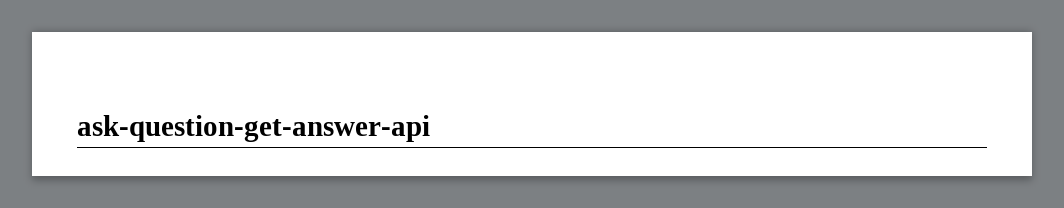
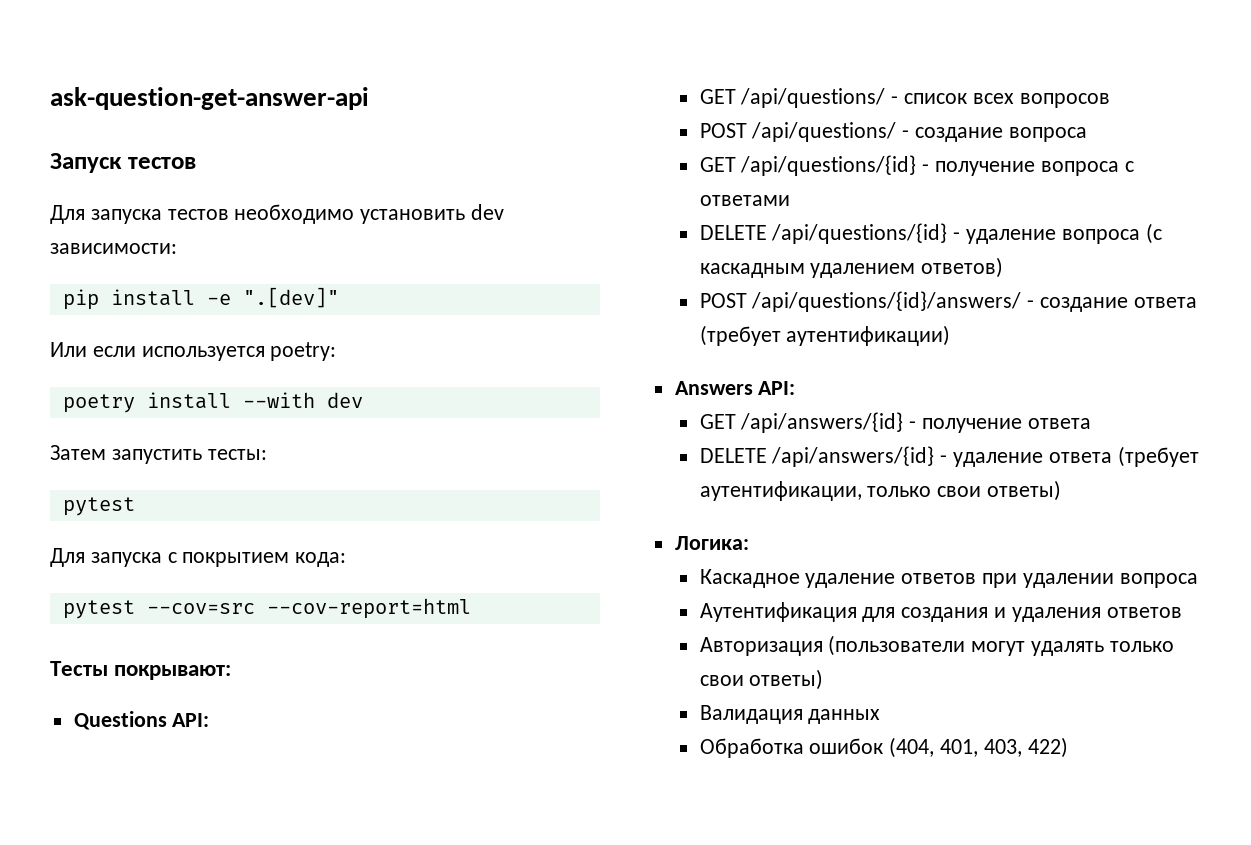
+ Запуск тестов
+ Для запуска тестов необходимо установить dev зависимости:
+ pip install -e ".[dev]"
+ Или если используется poetry:
+ poetry install --with dev
+ Затем запустить тесты:
+ pytest
+ Для запуска с покрытием кода:
+ pytest --cov=src --cov-report=html
+ Тесты покрывают:
+ Questions API:
+ GET /api/questions/ - список всех вопросов
+ POST /api/questions/ - создание вопроса
+ GET /api/questions/{id} - получение вопроса с ответами
+ DELETE /api/questions/{id} - удаление вопроса (с каскадным удалением ответов)
+ POST /api/questions/{id}/answers/ - создание ответа (требует аутентификации)
+ Answers API:
+ GET /api/answers/{id} - получение ответа
+ DELETE /api/answers/{id} - удаление ответа (требует аутентификации, только свои ответы)
+ Логика:
+ Каскадное удаление ответов при удалении вопроса
+ Аутентификация для создания и удаления ответов
+ Авторизация (пользователи могут удалять только свои ответы)
+ Валидация данных
+ Обработка ошибок (404, 401, 403, 422)

